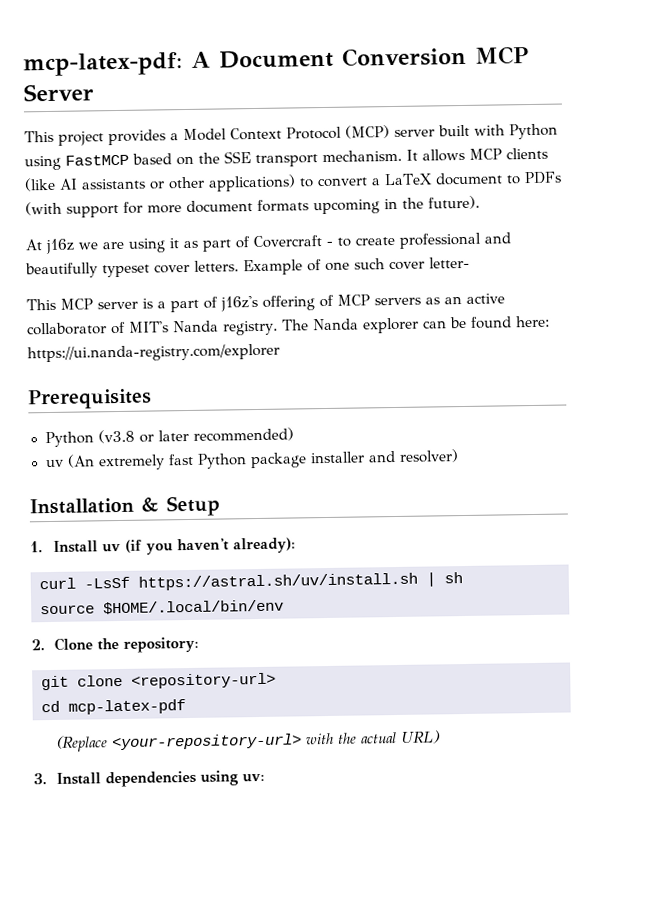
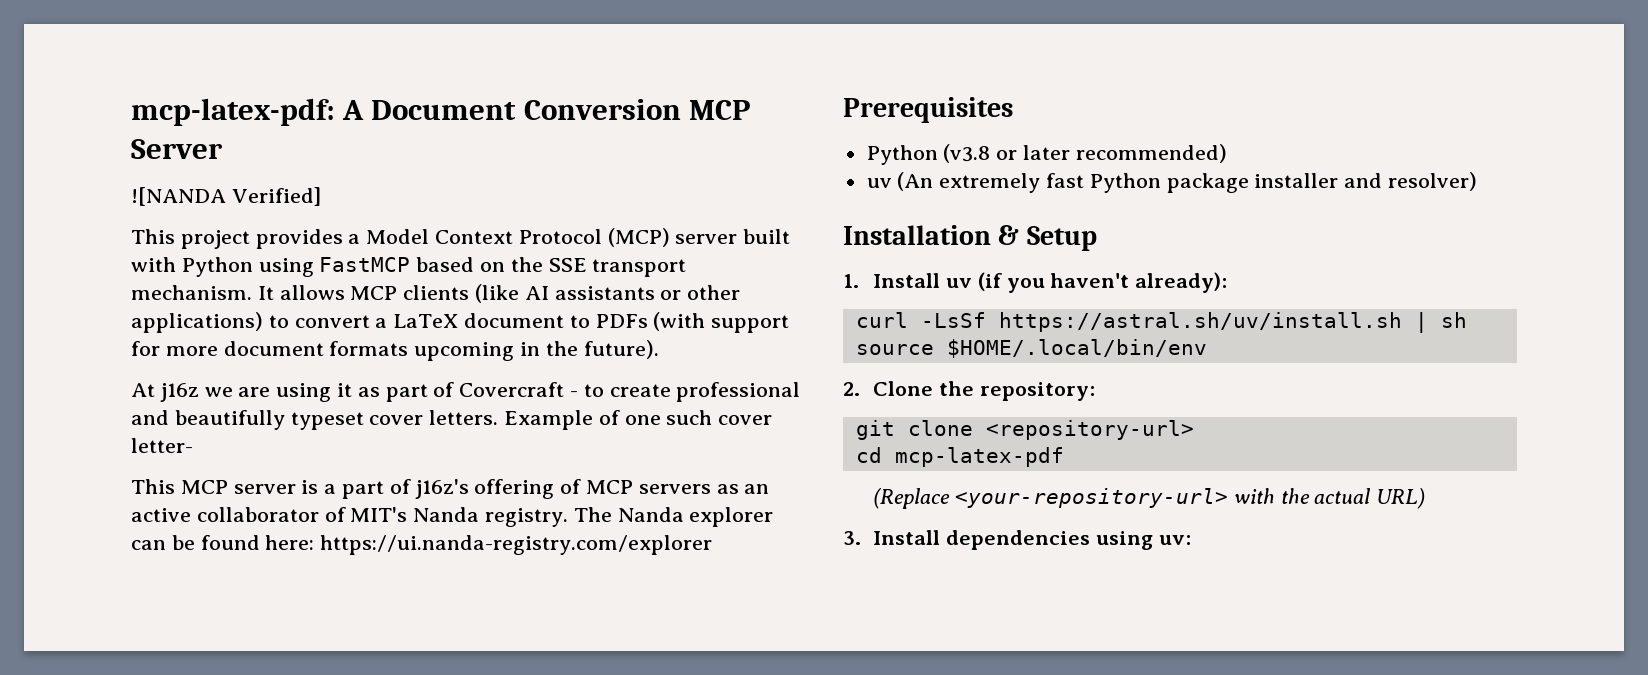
+ ![NANDA Verified]

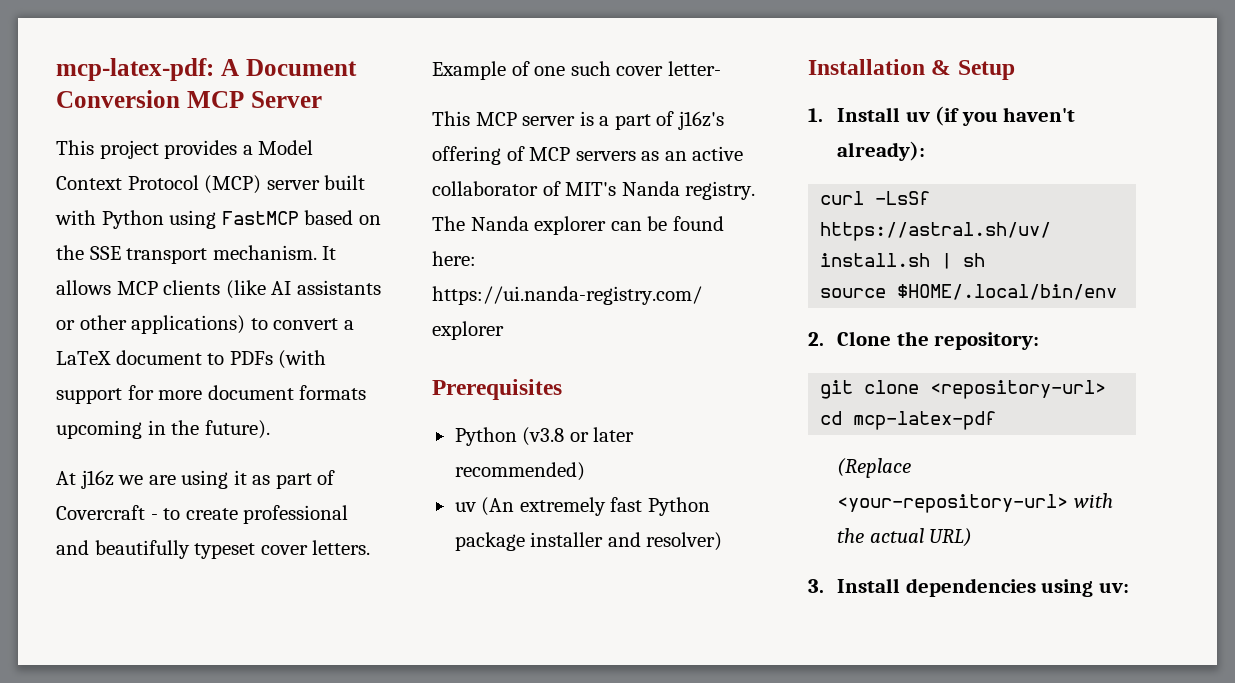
- ![NANDA Verified]

